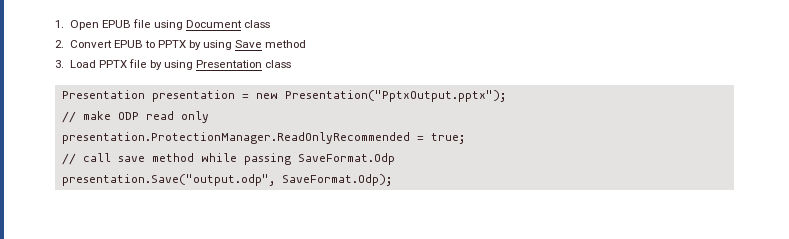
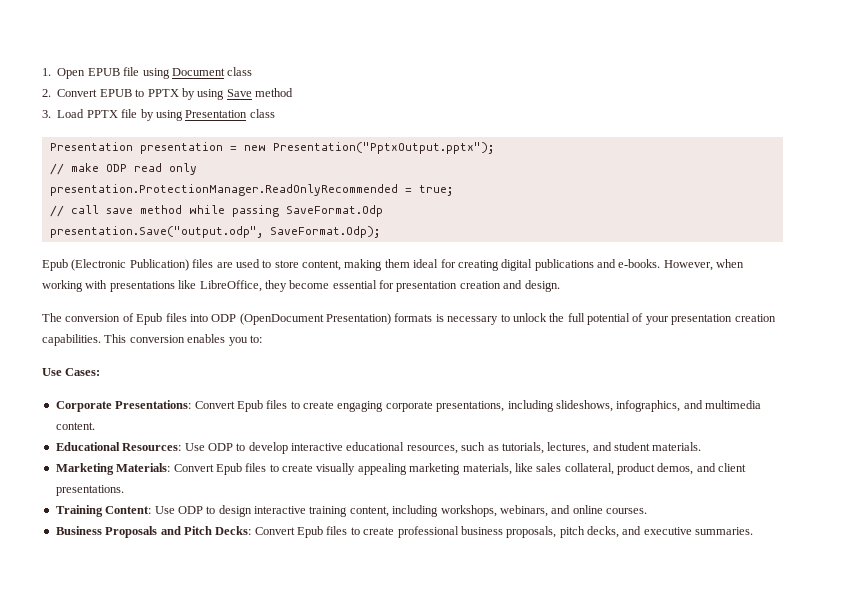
+ Epub (Electronic Publication) files are used to store content, making them ideal for creating digital publications and e-books. However, when working with presentations like LibreOffice, they become essential for presentation creation and design.
+ The conversion of Epub files into ODP (OpenDocument Presentation) formats is necessary to unlock the full potential of your presentation creation capabilities. This conversion enables you to:
+ Use Cases:
+ Corporate Presentations: Convert Epub files to create engaging corporate presentations, including slideshows, infographics, and multimedia content.
+ Educational Resources: Use ODP to develop interactive educational resources, such as tutorials, lectures, and student materials.
+ Marketing Materials: Convert Epub files to create visually appealing marketing materials, like sales collateral, product demos, and client presentations.
+ Training Content: Use ODP to design interactive training content, including workshops, webinars, and online courses.
+ Business Proposals and Pitch Decks: Convert Epub files to create professional business proposals, pitch decks, and executive summaries.

